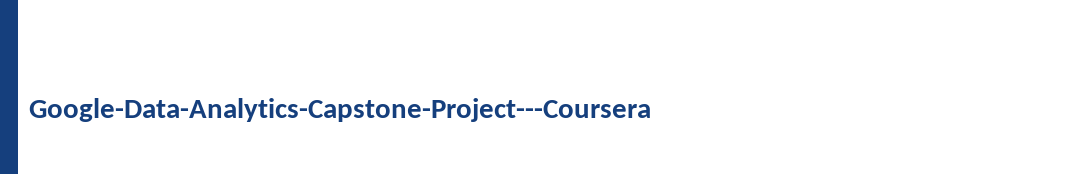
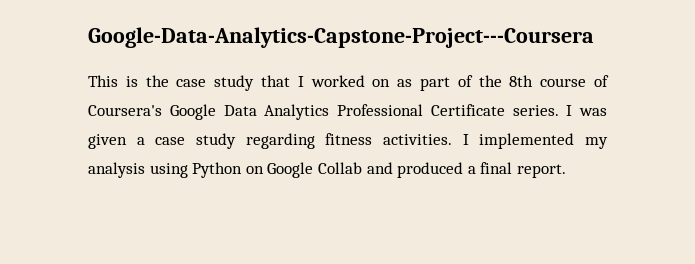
+ This is the case study that I worked on as part of the 8th course of Coursera's Google Data Analytics Professional Certificate series. I was given a case study regarding fitness activities. I implemented my analysis using Python on Google Collab and produced a final report.

